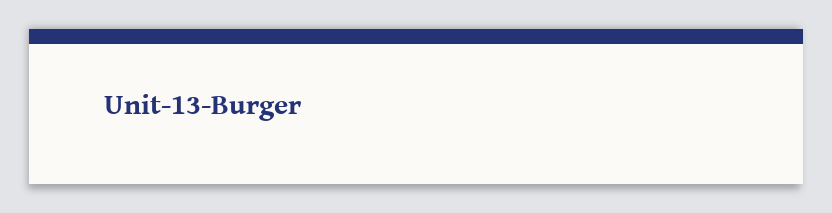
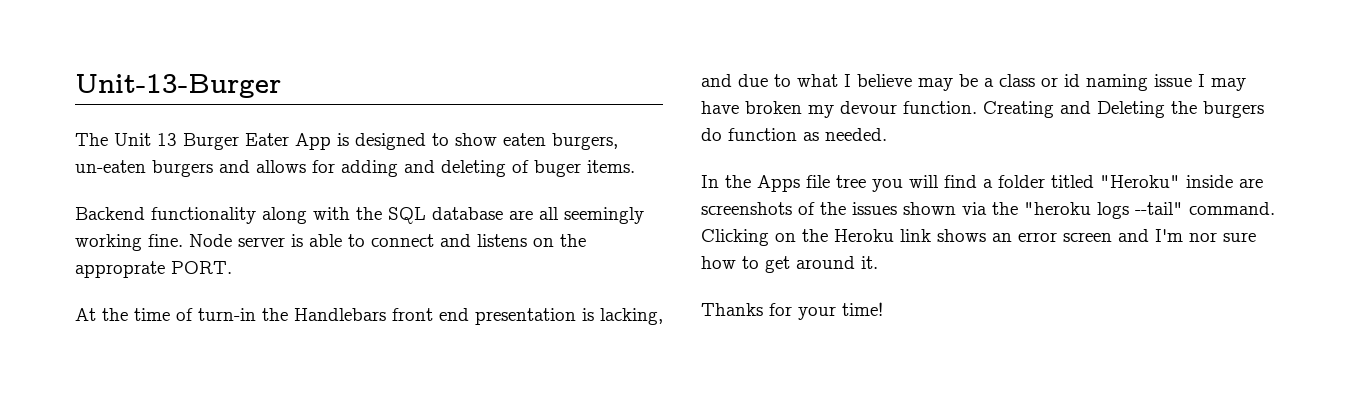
+ The Unit 13 Burger Eater App is designed to show eaten burgers, un-eaten burgers and allows for adding and deleting of buger items.
+ Backend functionality along with the SQL database are all seemingly working fine. Node server is able to connect and listens on the approprate PORT.
+ At the time of turn-in the Handlebars front end presentation is lacking, and due to what I believe may be a class or id naming issue I may have broken my devour function. Creating and Deleting the burgers do function as needed.
+ In the Apps file tree you will find a folder titled "Heroku" inside are screenshots of the issues shown via the "heroku logs --tail" command. Clicking on the Heroku link shows an error screen and I'm nor sure how to get around it.
+ Thanks for your time!

